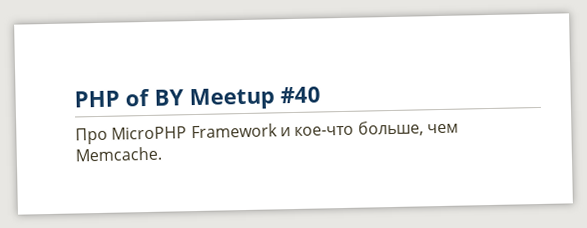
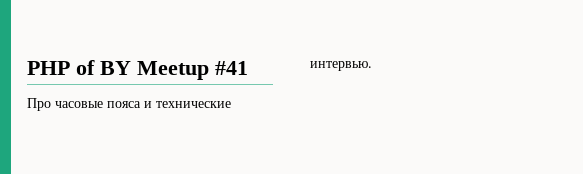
- PHP of BY Meetup #40
+ PHP of BY Meetup #41
- Про MicroPHP Framework и кое-что больше, чем Memcache.
+ Про часовые пояса и технические интервью.

